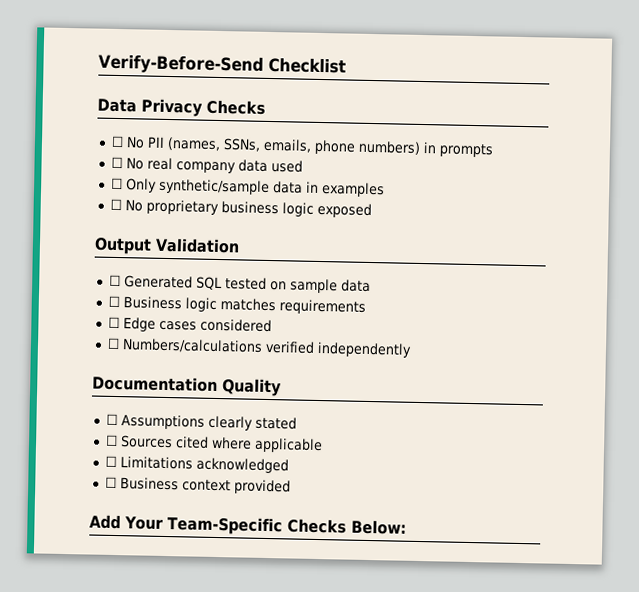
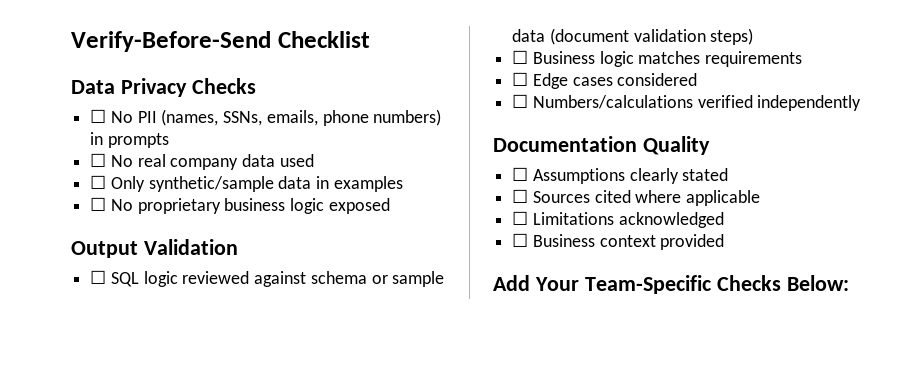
- ☐ Generated SQL tested on sample data
+ ☐ SQL logic reviewed against schema or sample data (document validation steps)

